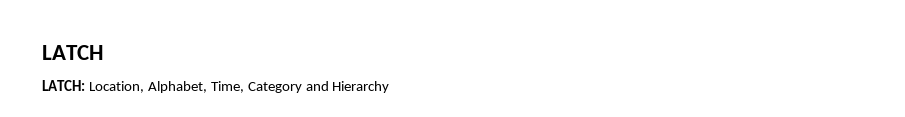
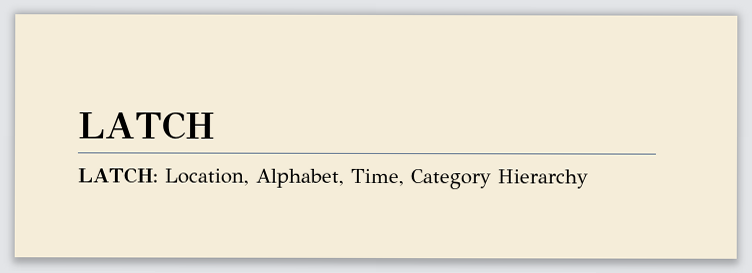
- LATCH: Location, Alphabet, Time, Category and Hierarchy
+ LATCH: Location, Alphabet, Time, Category Hierarchy

